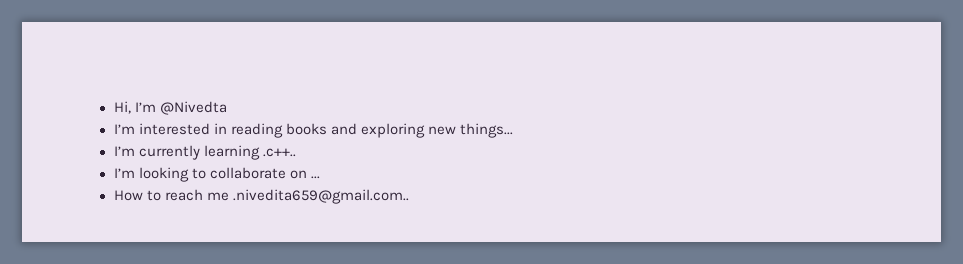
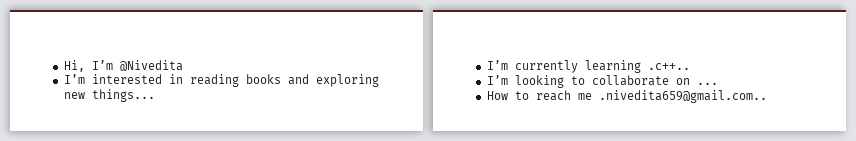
- Hi, I’m @Nivedta
+ Hi, I’m @Nivedita

